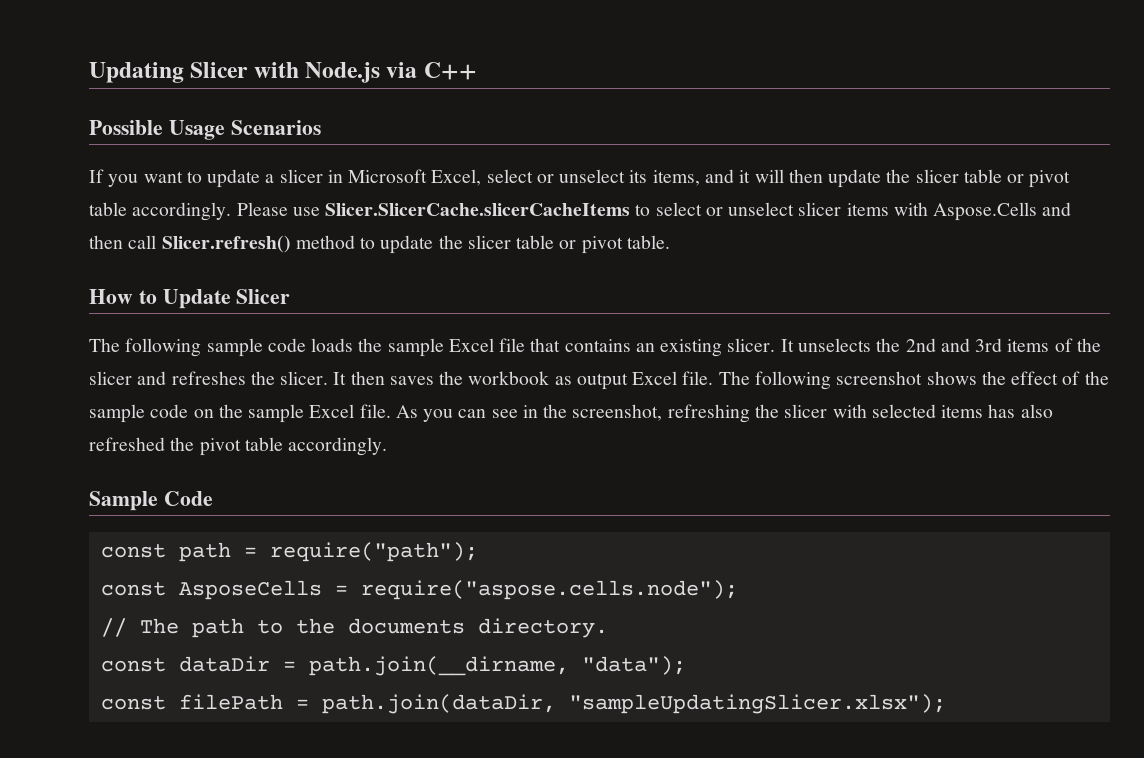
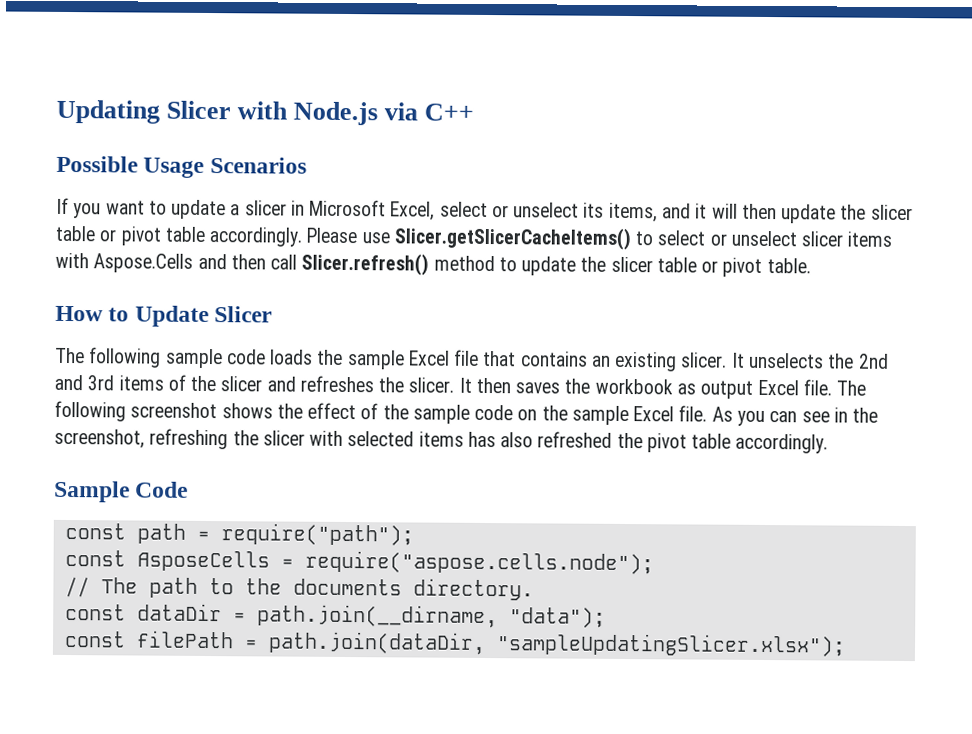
- Please use Slicer.SlicerCache.slicerCacheItems to select or unselect slicer items with Aspose.Cells and then call Slicer.refresh() method to update the slicer table or pivot table.
+ Please use Slicer.getSlicerCacheItems() to select or unselect slicer items with Aspose.Cells and then call Slicer.refresh() method to update the slicer table or pivot table.

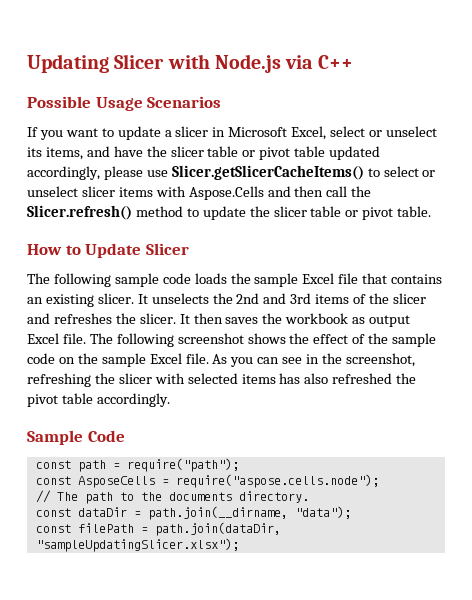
- If you want to update a slicer in Microsoft Excel, select or unselect its items, and it will then update the slicer table or pivot table accordingly. Please use Slicer.getSlicerCacheItems() to select or unselect slicer items with Aspose.Cells and then call Slicer.refresh() method to update the slicer table or pivot table.
+ If you want to update a slicer in Microsoft Excel, select or unselect its items, and have the slicer table or pivot table updated accordingly, please use Slicer.getSlicerCacheItems() to select or unselect slicer items with Aspose.Cells and then call the Slicer.refresh() method to update the slicer table or pivot table.

